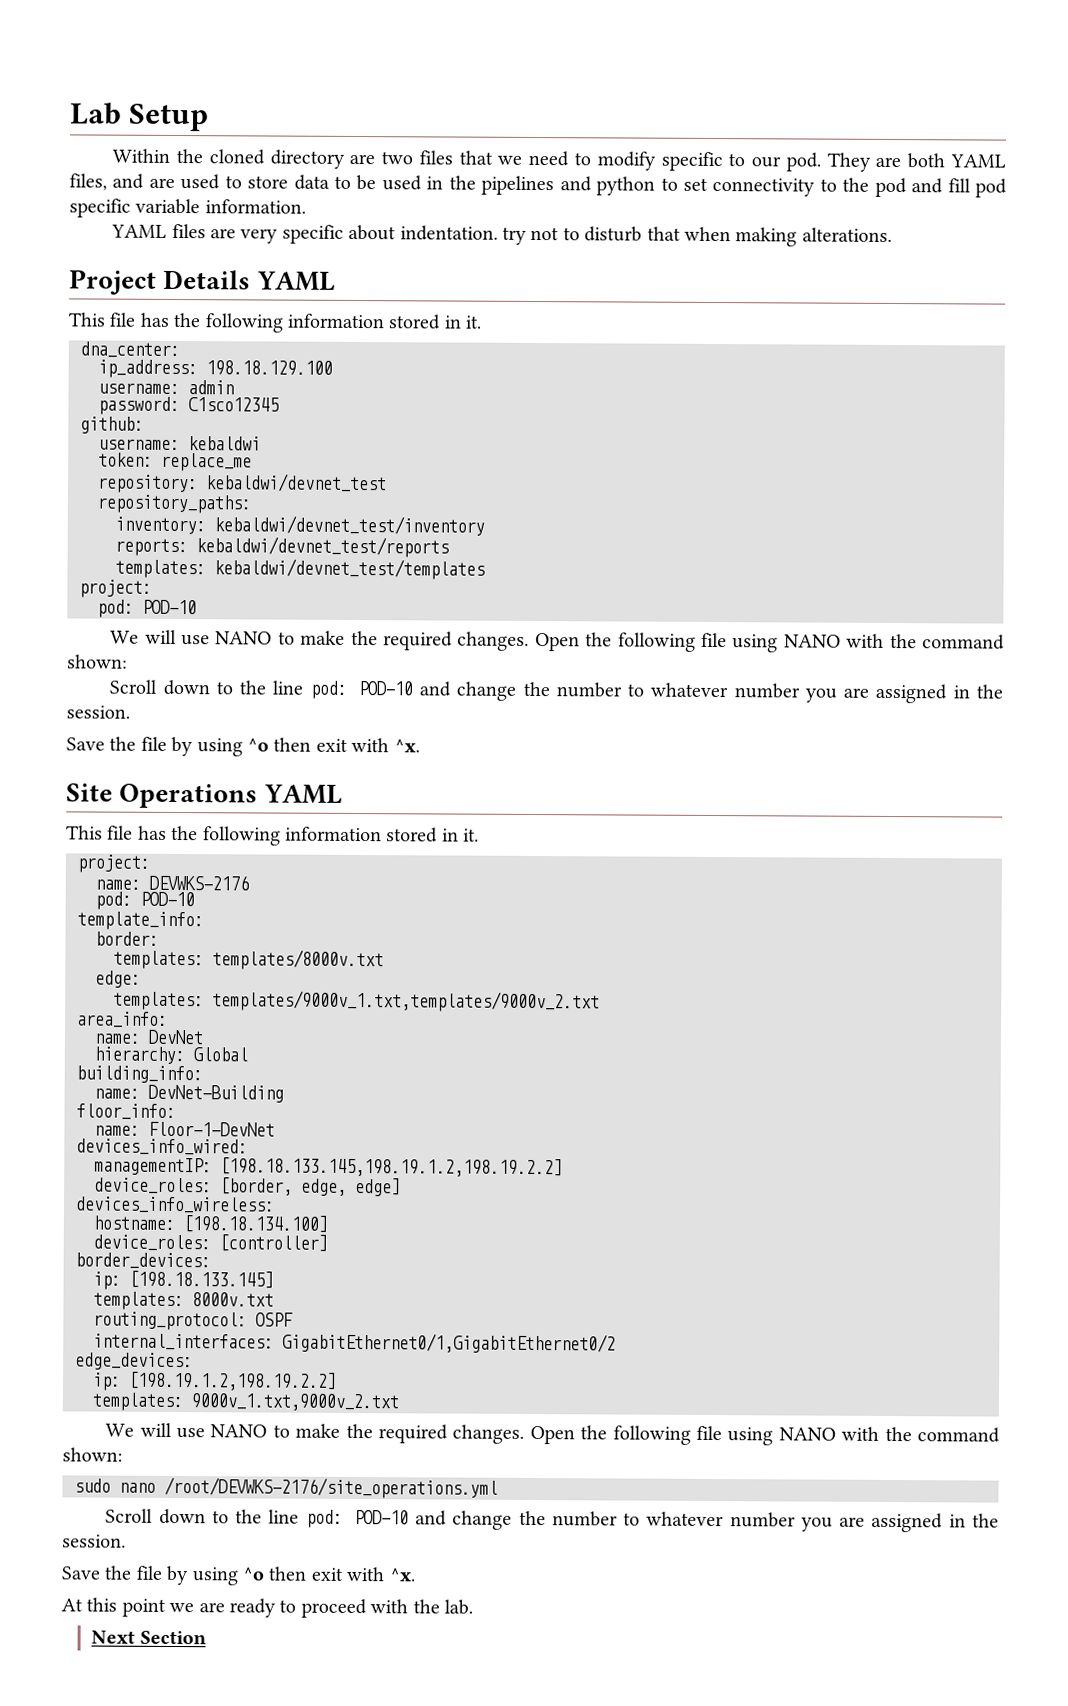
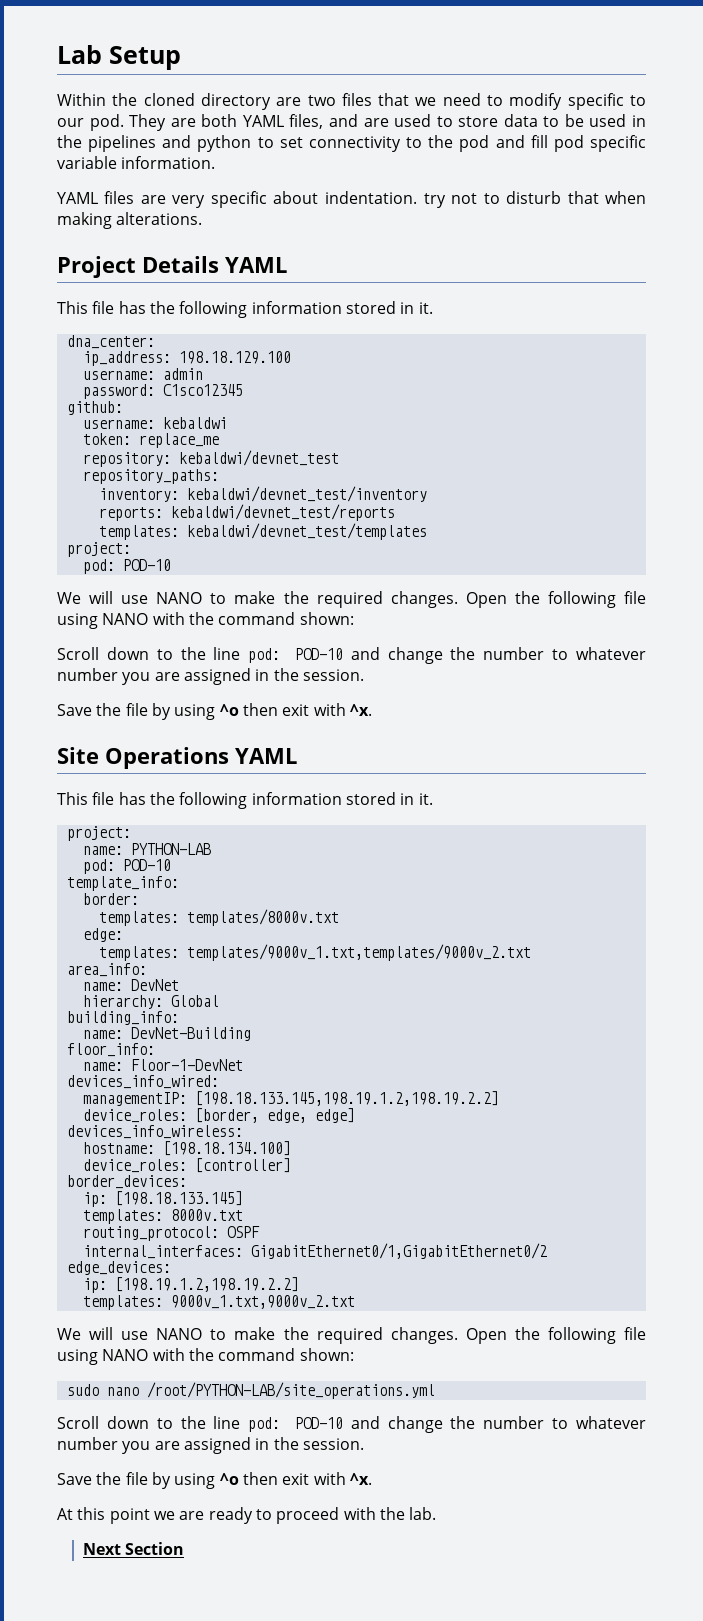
- name: DEVWKS-2176
+ name: PYTHON-LAB
- sudo nano /root/DEVWKS-2176/site_operations.yml
+ sudo nano /root/PYTHON-LAB/site_operations.yml

